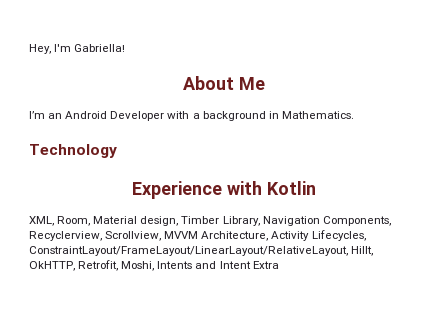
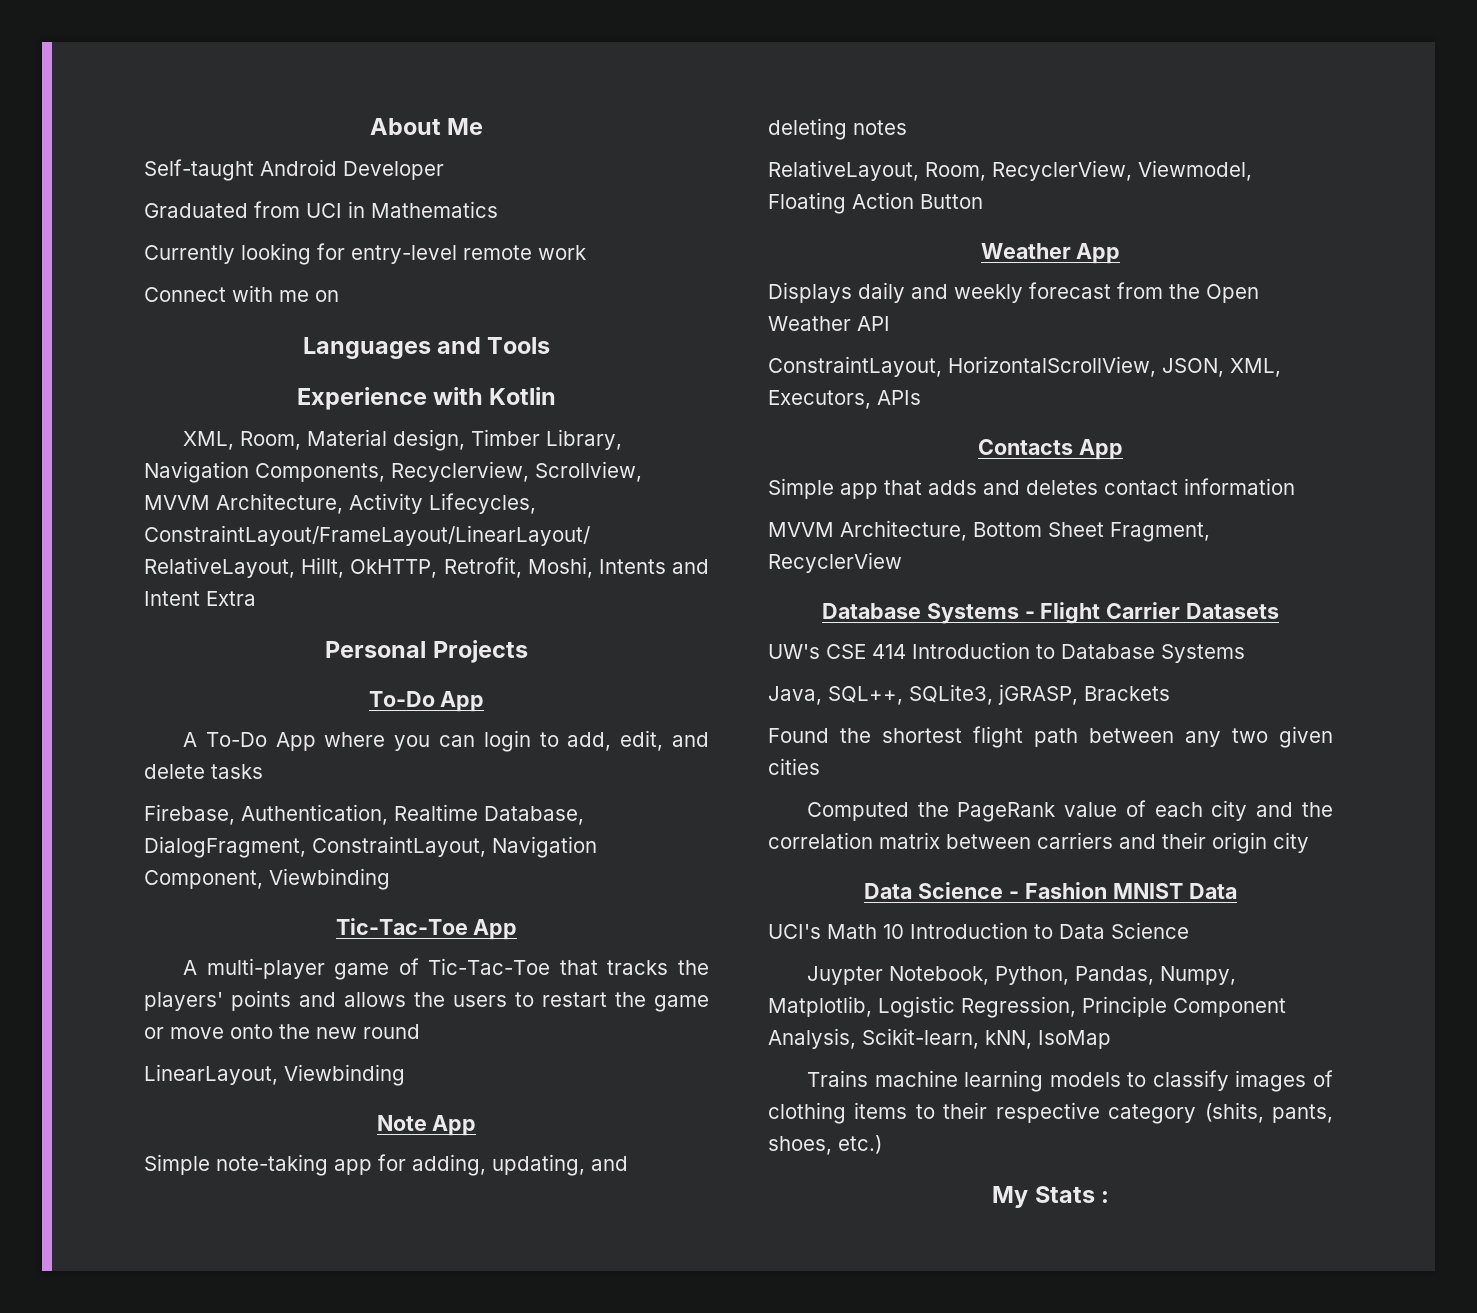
- Hey, I'm Gabriella!
- I’m an Android Developer with a background in Mathematics.
- Technology
+ Self-taught Android Developer
+ Graduated from UCI in Mathematics
+ Currently looking for entry-level remote work
+ Connect with me on
+ Languages and Tools
+ Personal Projects
+ To-Do App
+ A To-Do App where you can login to add, edit, and delete tasks
+ Firebase, Authentication, Realtime Database, DialogFragment, ConstraintLayout, Navigation Component, Viewbinding
+ Tic-Tac-Toe App
+ A multi-player game of Tic-Tac-Toe that tracks the players' points and allows the users to restart the game or move onto the new round
+ LinearLayout, Viewbinding
+ Note App
+ Simple note-taking app for adding, updating, and deleting notes
+ RelativeLayout, Room, RecyclerView, Viewmodel, Floating Action Button
+ Weather App
+ Displays daily and weekly forecast from the Open Weather API
+ ConstraintLayout, HorizontalScrollView, JSON, XML, Executors, APIs
+ Contacts App
+ Simple app that adds and deletes contact information
+ MVVM Architecture, Bottom Sheet Fragment, RecyclerView
+ Database Systems - Flight Carrier Datasets
+ UW's CSE 414 Introduction to Database Systems
+ Java, SQL++, SQLite3, jGRASP, Brackets
+ Found the shortest flight path between any two given cities
+ Computed the PageRank value of each city and the correlation matrix between carriers and their origin city
+ Data Science - Fashion MNIST Data
+ UCI's Math 10 Introduction to Data Science
+ Juypter Notebook, Python, Pandas, Numpy, Matplotlib, Logistic Regression, Principle Component Analysis, Scikit-learn, kNN, IsoMap
+ Trains machine learning models to classify images of clothing items to their respective category (shits, pants, shoes, etc.)
+ My Stats :

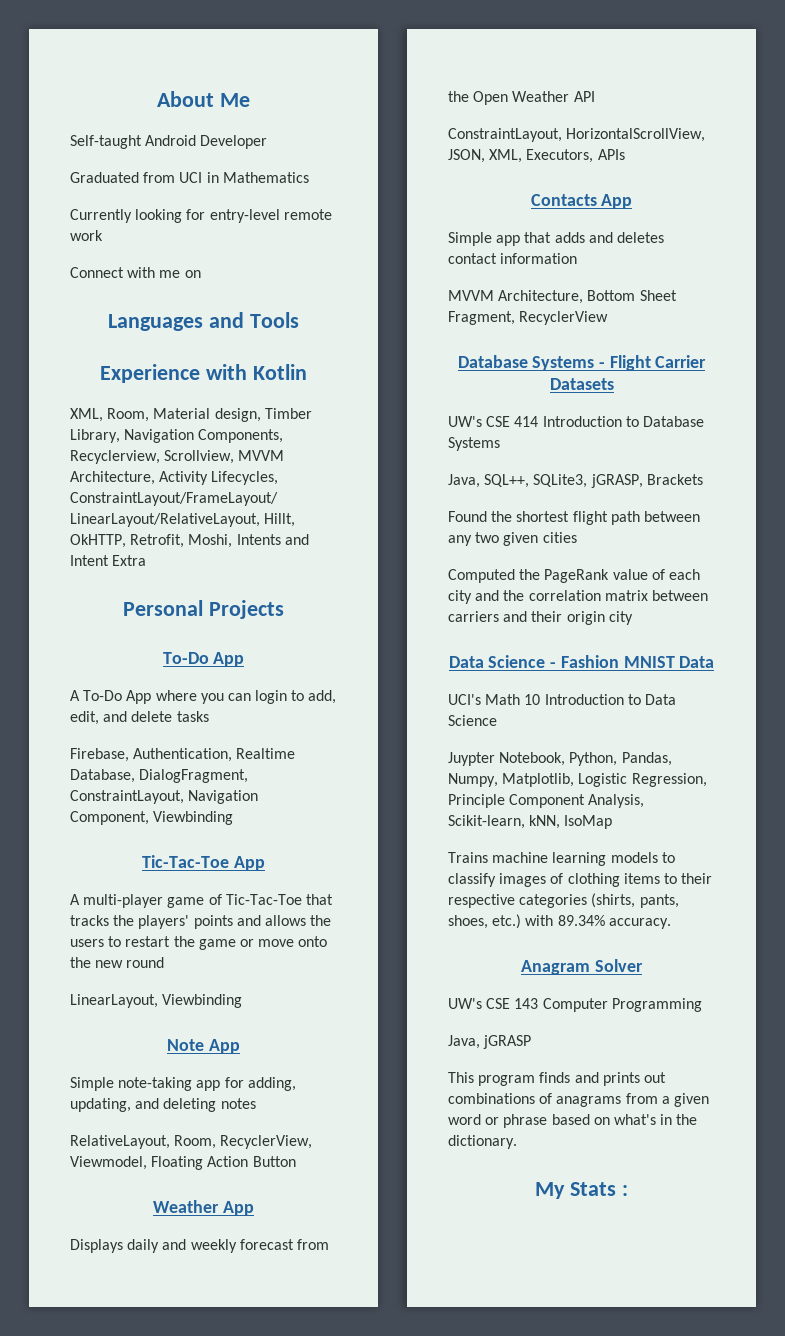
- Trains machine learning models to classify images of clothing items to their respective category (shits, pants, shoes, etc.)
+ Trains machine learning models to classify images of clothing items to their respective categories (shirts, pants, shoes, etc.) with 89.34% accuracy.
+ Anagram Solver
+ UW's CSE 143 Computer Programming
+ Java, jGRASP
+ This program finds and prints out combinations of anagrams from a given word or phrase based on what's in the dictionary.

